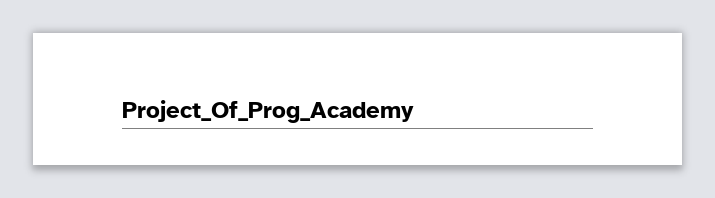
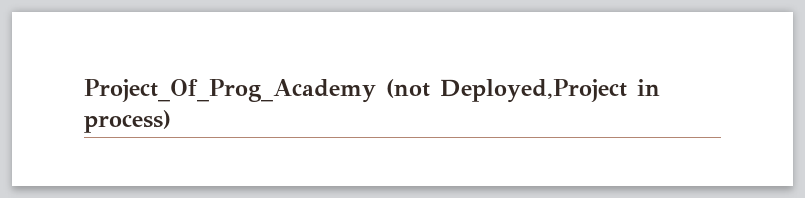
- Project_Of_Prog_Academy
+ Project_Of_Prog_Academy (not Deployed,Project in process)

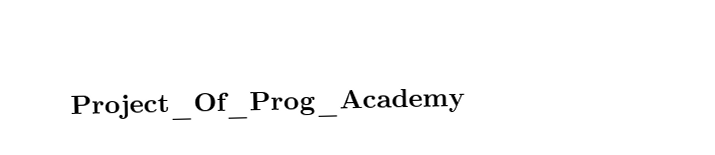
- Project_Of_Prog_Academy (not Deployed,Project in process)
+ Project_Of_Prog_Academy

